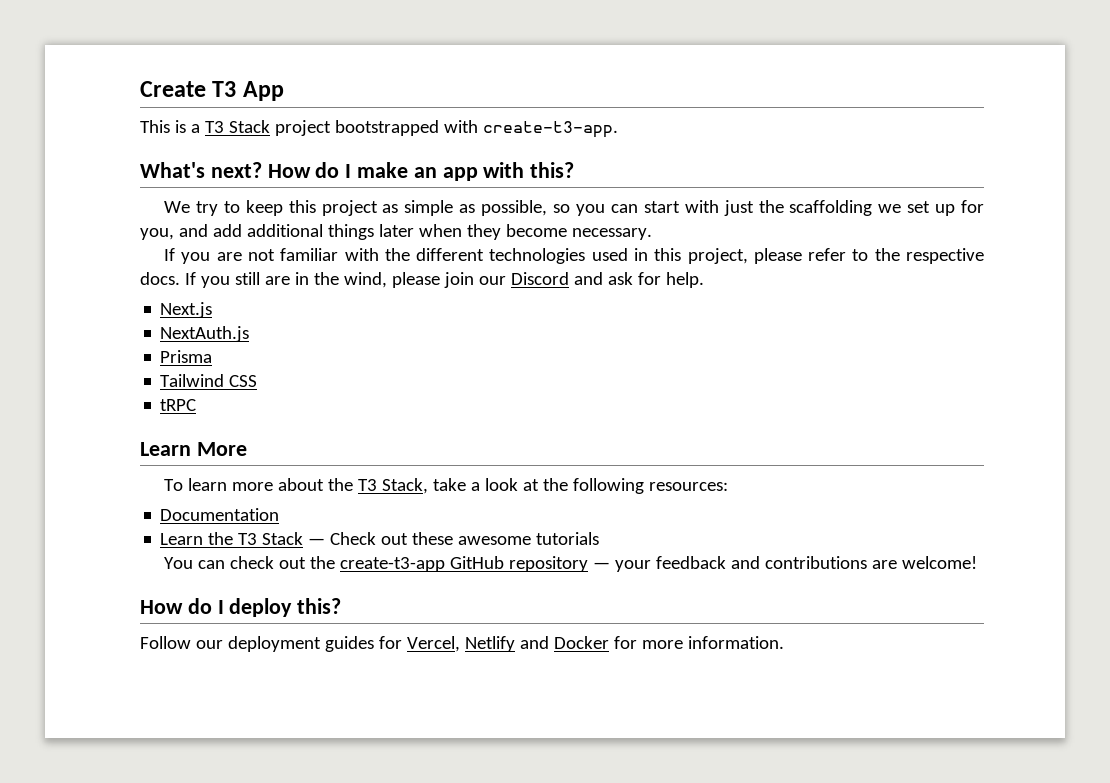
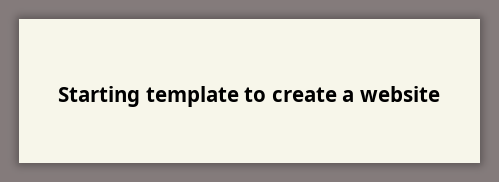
- Create T3 App
- This is a T3 Stack project bootstrapped with create-t3-app.
- What's next? How do I make an app with this?
- We try to keep this project as simple as possible, so you can start with just the scaffolding we set up for you, and add additional things later when they become necessary.
- If you are not familiar with the different technologies used in this project, please refer to the respective docs. If you still are in the wind, please join our Discord and ask for help.
- Next.js
- NextAuth.js
- Prisma
- Tailwind CSS
- tRPC
- Learn More
- To learn more about the T3 Stack, take a look at the following resources:
- Documentation
- Learn the T3 Stack — Check out these awesome tutorials
- You can check out the create-t3-app GitHub repository — your feedback and contributions are welcome!
- How do I deploy this?
- Follow our deployment guides for Vercel, Netlify and Docker for more information.
+ Starting template to create a website

